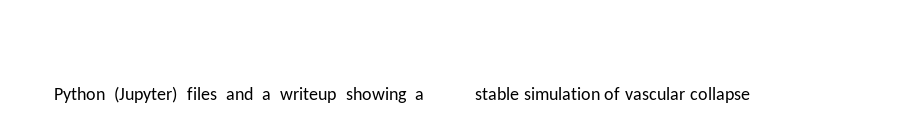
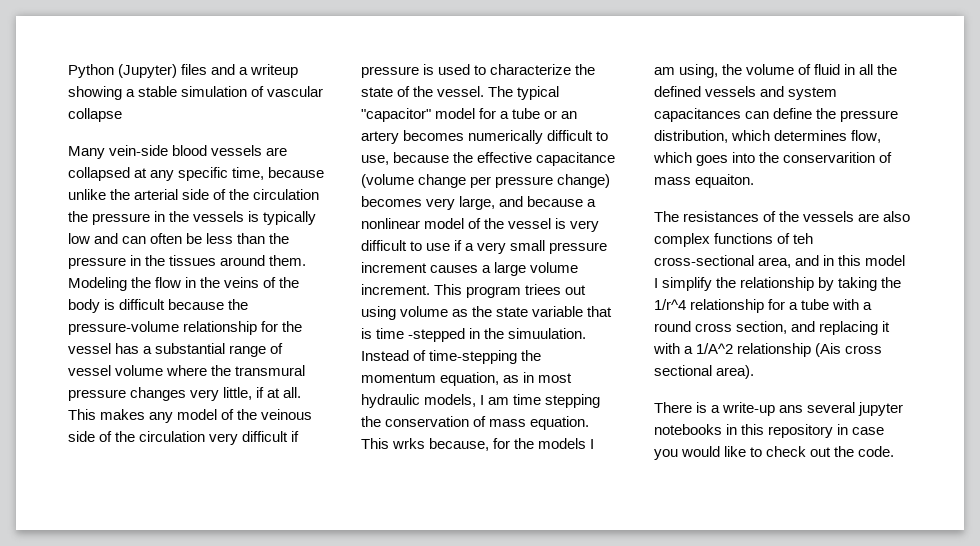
+ Many vein-side blood vessels are collapsed at any specific time, because unlike the arterial side of the circulation the pressure in the vessels is typically low and can often be less than the pressure in the tissues around them. Modeling the flow in the veins of the body is difficult because the pressure-volume relationship for the vessel has a substantial range of vessel volume where the transmural pressure changes very little, if at all. This makes any model of the veinous side of the circulation very difficult if pressure is used to characterize the state of the vessel. The typical "capacitor" model for a tube or an artery becomes numerically difficult to use, because the effective capacitance (volume change per pressure change) becomes very large, and because a nonlinear model of the vessel is very difficult to use if a very small pressure increment causes a large volume increment. This program triees out using volume as the state variable that is time -stepped in the simuulation. Instead of time-stepping the momentum equation, as in most hydraulic models, I am time stepping the conservation of mass equation. This wrks because, for the models I am using, the volume of fluid in all the defined vessels and system capacitances can define the pressure distribution, which determines flow, which goes into the conservarition of mass equaiton.
+ The resistances of the vessels are also complex functions of teh cross-sectional area, and in this model I simplify the relationship by taking the 1/r^4 relationship for a tube with a round cross section, and replacing it with a 1/A^2 relationship (Ais cross sectional area).
+ There is a write-up ans several jupyter notebooks in this repository in case you would like to check out the code.

